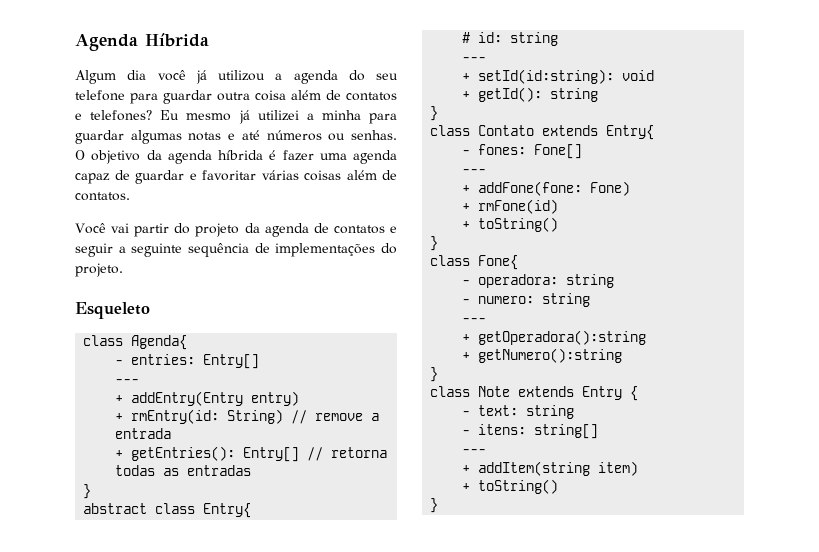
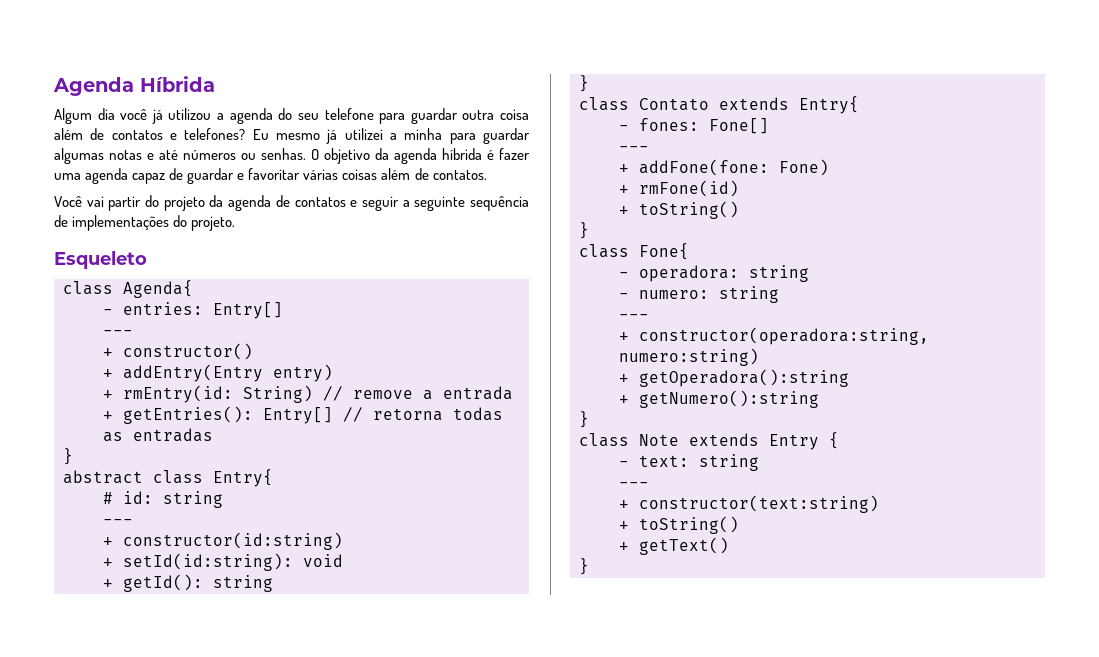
+ + constructor()
+ + constructor(id:string)
+ + constructor(operadora:string, numero:string)
  - text: string
- - itens: string[]
  ---
- + addItem(string item)
+ + constructor(text:string)
  + toString()
+ + getText()

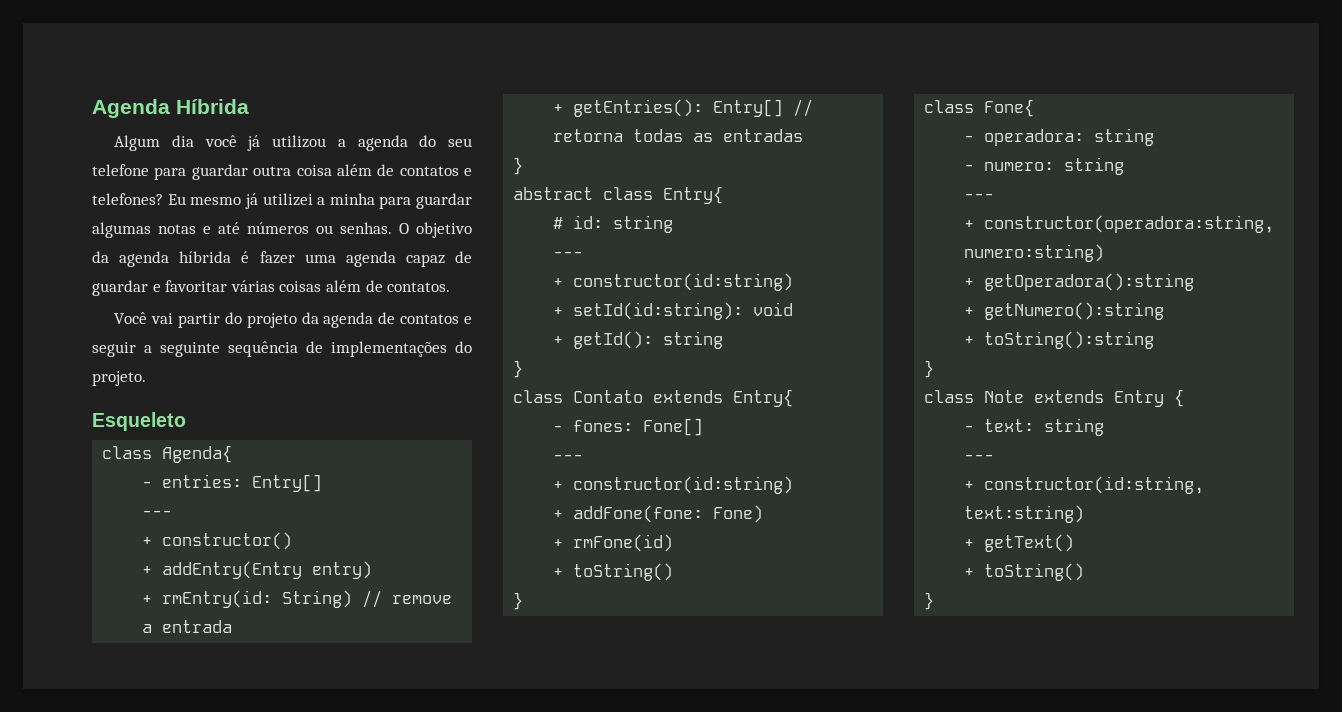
  - fones: Fone[]
  ---
+ + constructor(id:string)
+ + toString():string
- + constructor(text:string)
+ + constructor(id:string, text:string)
+ + getText()
  + toString()
- + getText()

